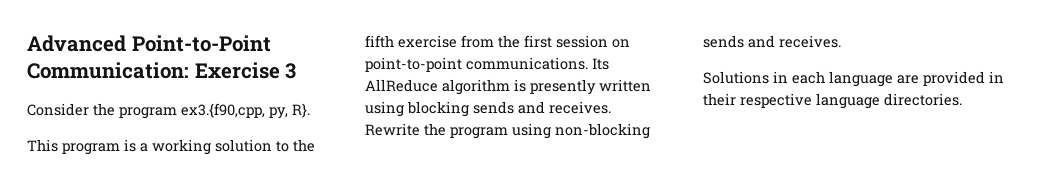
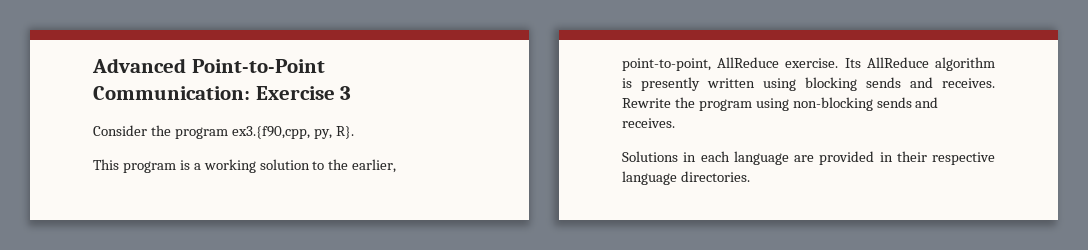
- This program is a working solution to the fifth exercise from the first session on point-to-point communications.
+ This program is a working solution to the earlier, point-to-point, AllReduce exercise.

